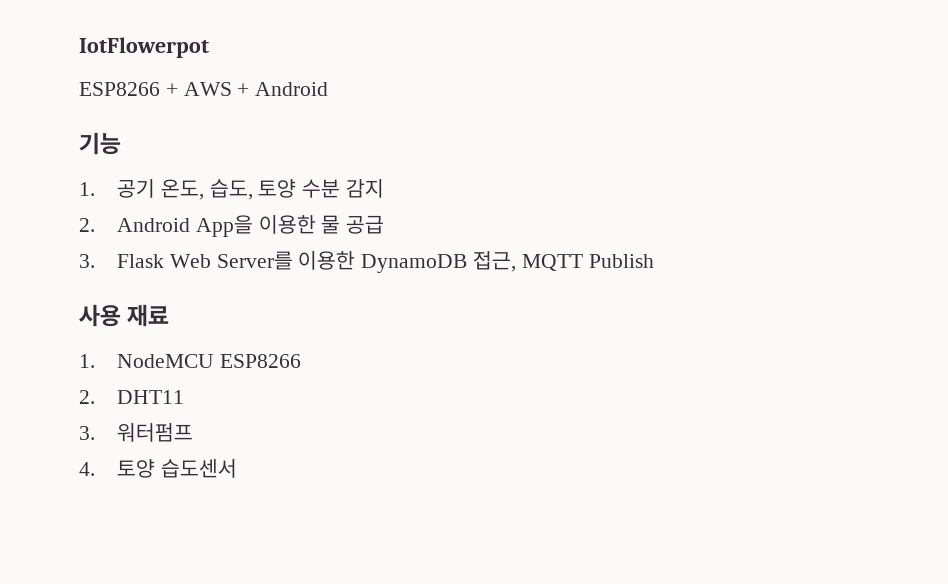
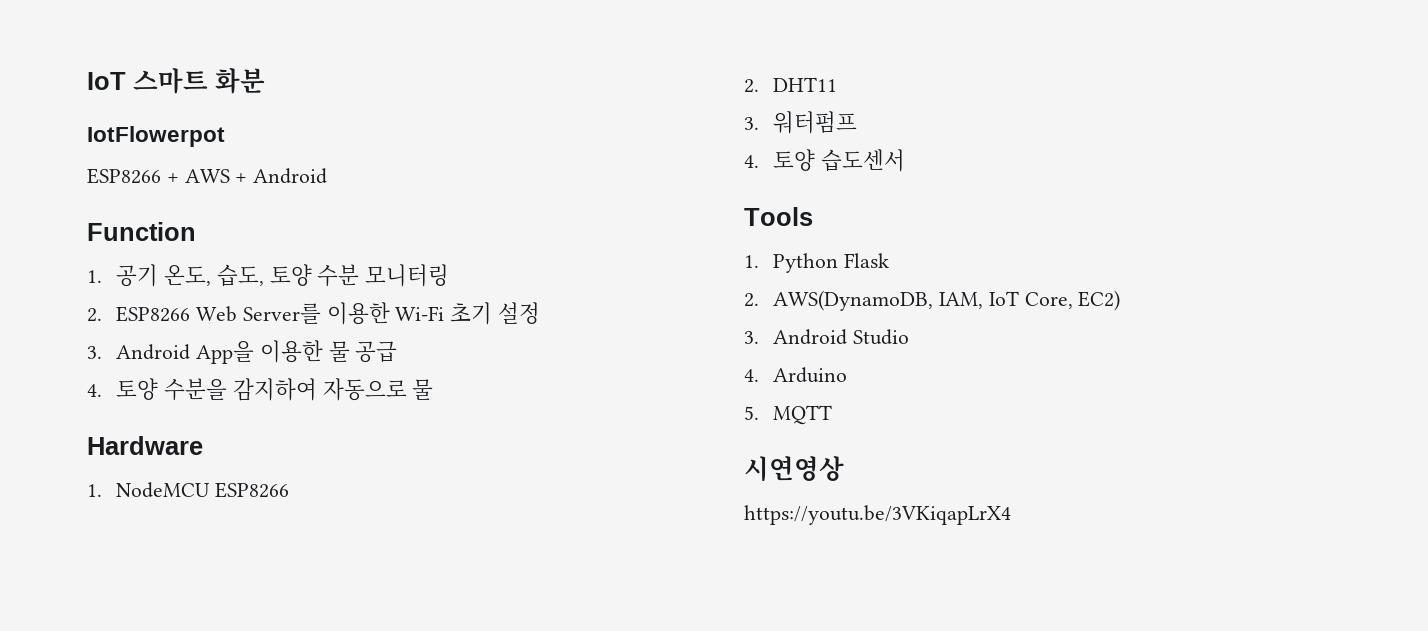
+ IoT 스마트 화분
- 기능
+ Function
- 1. 공기 온도, 습도, 토양 수분 감지
- 2. Android App을 이용한 물 공급
+ 1. 공기 온도, 습도, 토양 수분 모니터링
+ 2. ESP8266 Web Server를 이용한 Wi-Fi 초기 설정
+ 3. Android App을 이용한 물 공급
- 3. Flask Web Server를 이용한 DynamoDB 접근, MQTT Publish
- 사용 재료
+ 4. 토양 수분을 감지하여 자동으로 물
+ Hardware
+ Tools
+ 1. Python Flask
+ 2. AWS(DynamoDB, IAM, IoT Core, EC2)
+ 3. Android Studio
+ 4. Arduino
+ 5. MQTT
+ 시연영상
+ https://youtu.be/3VKiqapLrX4

